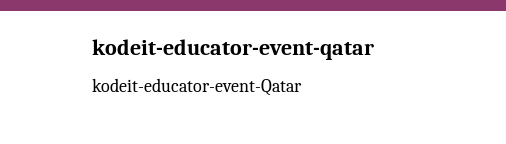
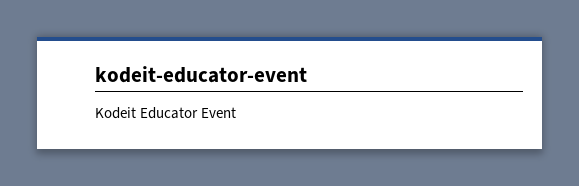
- kodeit-educator-event-qatar
- kodeit-educator-event-Qatar
+ kodeit-educator-event
+ Kodeit Educator Event

